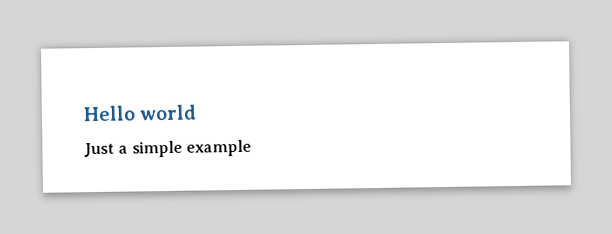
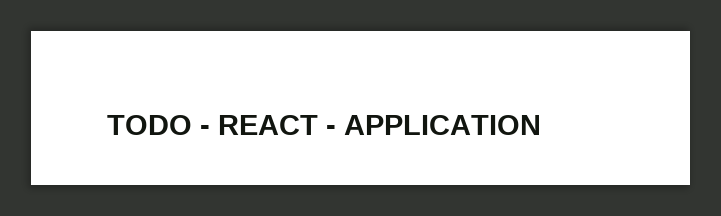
- Hello world
- Just a simple example
+ TODO - REACT - APPLICATION

